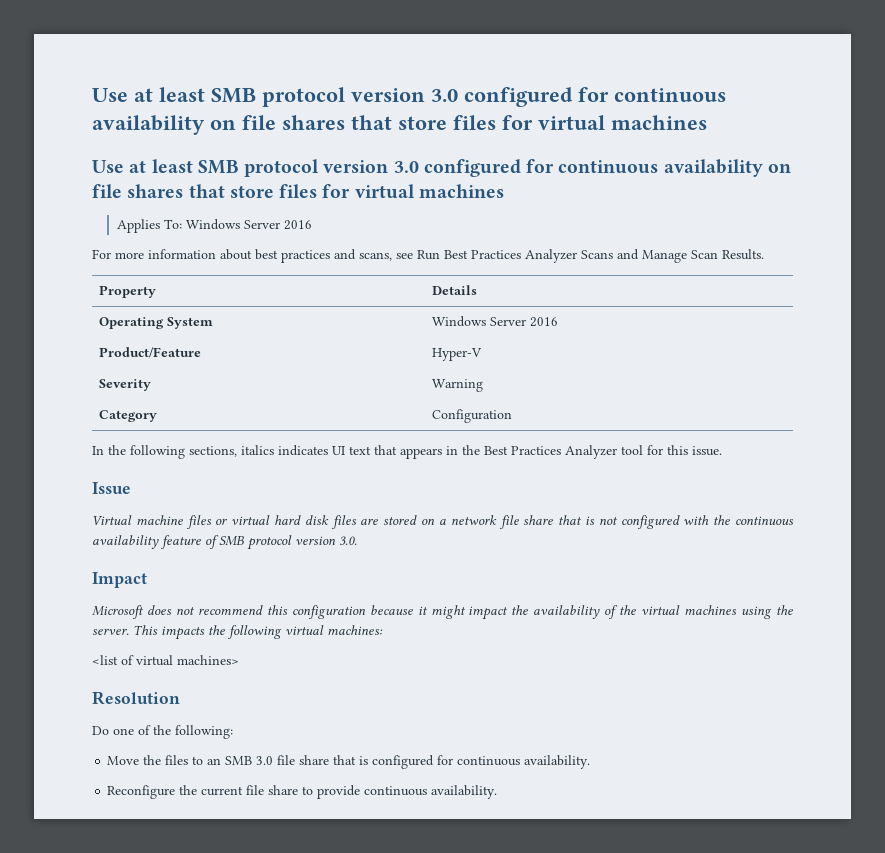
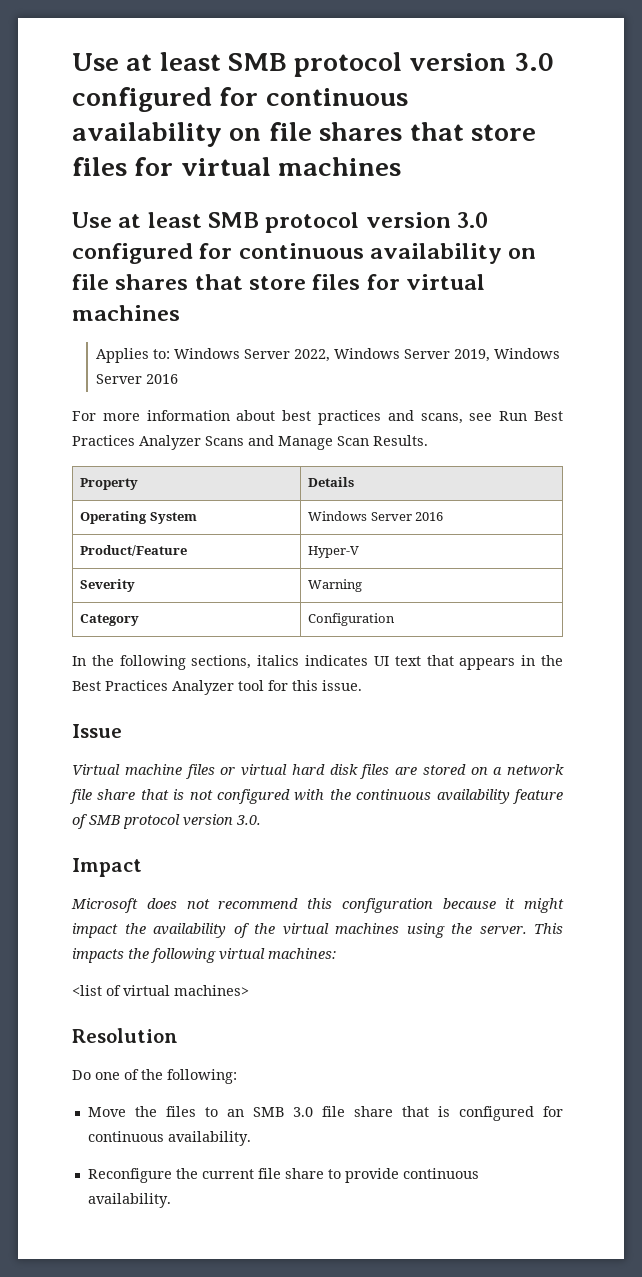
- Applies To: Windows Server 2016
+ Applies to: Windows Server 2022, Windows Server 2019, Windows Server 2016

